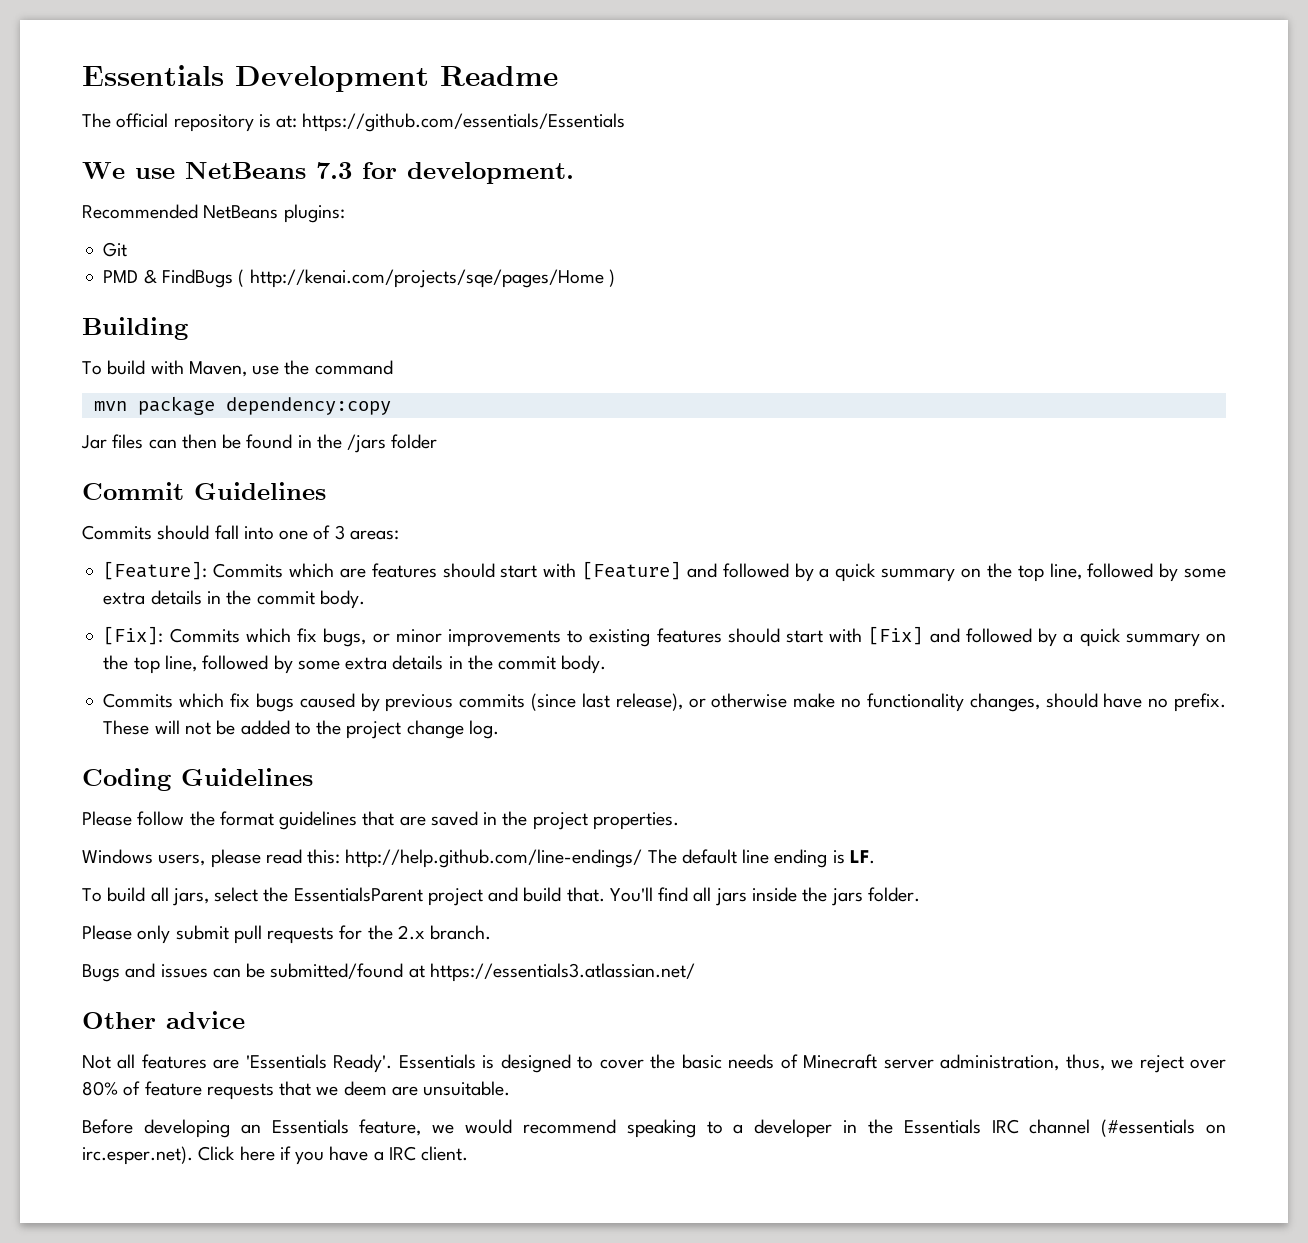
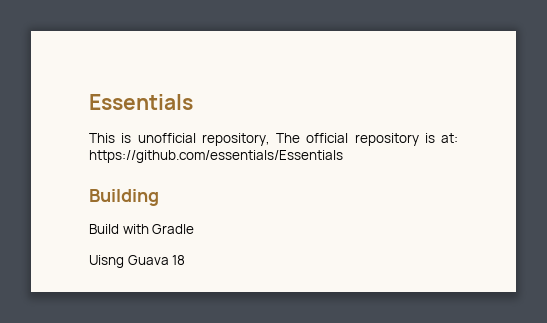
- Essentials Development Readme
- The official repository is at: https://github.com/essentials/Essentials
+ Essentials
+ This is unofficial repository, The official repository is at: https://github.com/essentials/Essentials
- We use NetBeans 7.3 for development.
- Recommended NetBeans plugins:
- Git
- PMD & FindBugs ( http://kenai.com/projects/sqe/pages/Home )
  Building
- To build with Maven, use the command
- mvn package dependency:copy
- Jar files can then be found in the /jars folder
- Commit Guidelines
- Commits should fall into one of 3 areas:
- [Feature]: Commits which are features should start with [Feature] and followed by a quick summary on the top line, followed by some extra details in the commit body.
- [Fix]: Commits which fix bugs, or minor improvements to existing features should start with [Fix] and followed by a quick summary on the top line, followed by some extra details in the commit body.
- Commits which fix bugs caused by previous commits (since last release), or otherwise make no functionality changes, should have no prefix. These will not be added to the project change log.
- Coding Guidelines
- Please follow the format guidelines that are saved in the project properties.
- Windows users, please read this: http://help.github.com/line-endings/ The default line ending is LF.
- To build all jars, select the EssentialsParent project and build that. You'll find all jars inside the jars folder.
- Please only submit pull requests for the 2.x branch.
- Bugs and issues can be submitted/found at https://essentials3.atlassian.net/
- Other advice
- Not all features are 'Essentials Ready'. Essentials is designed to cover the basic needs of Minecraft server administration, thus, we reject over 80% of feature requests that we deem are unsuitable.
- Before developing an Essentials feature, we would recommend speaking to a developer in the Essentials IRC channel (#essentials on irc.esper.net). Click here if you have a IRC client.
+ Build with Gradle
+ Uisng Guava 18

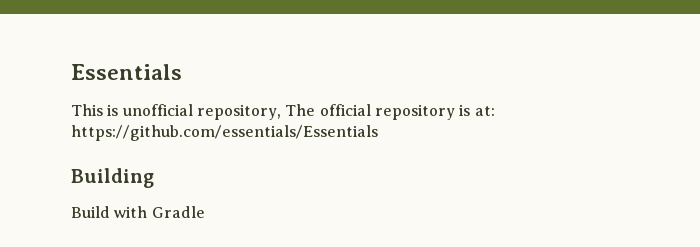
- Uisng Guava 18

